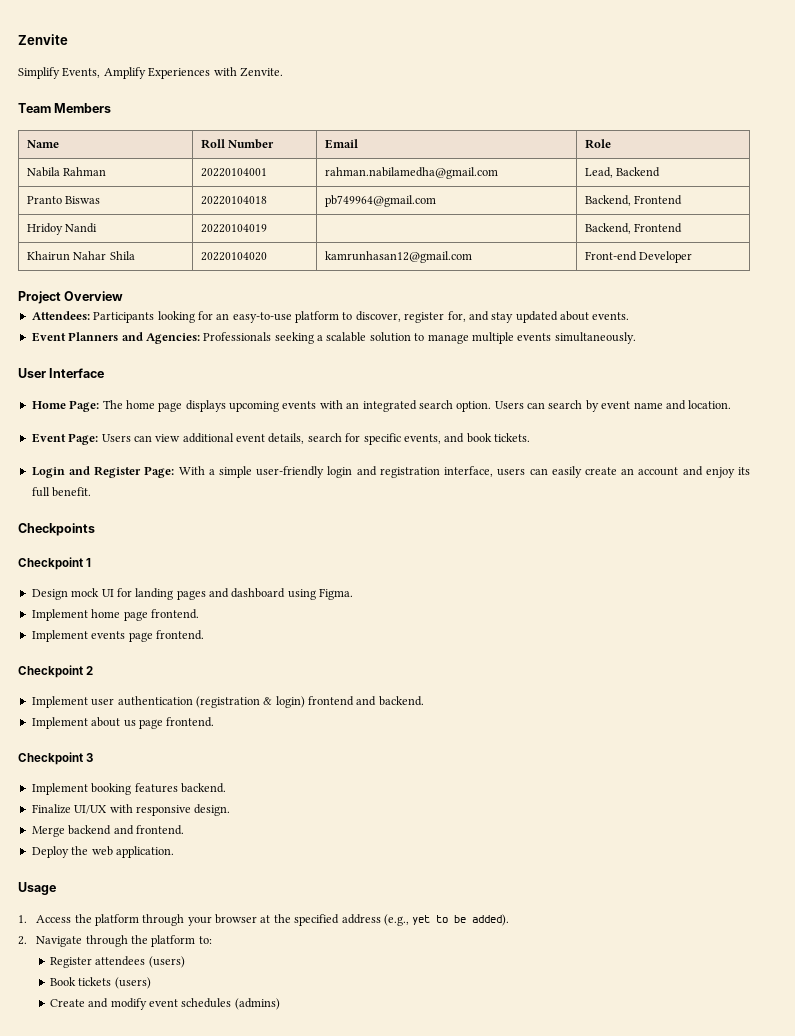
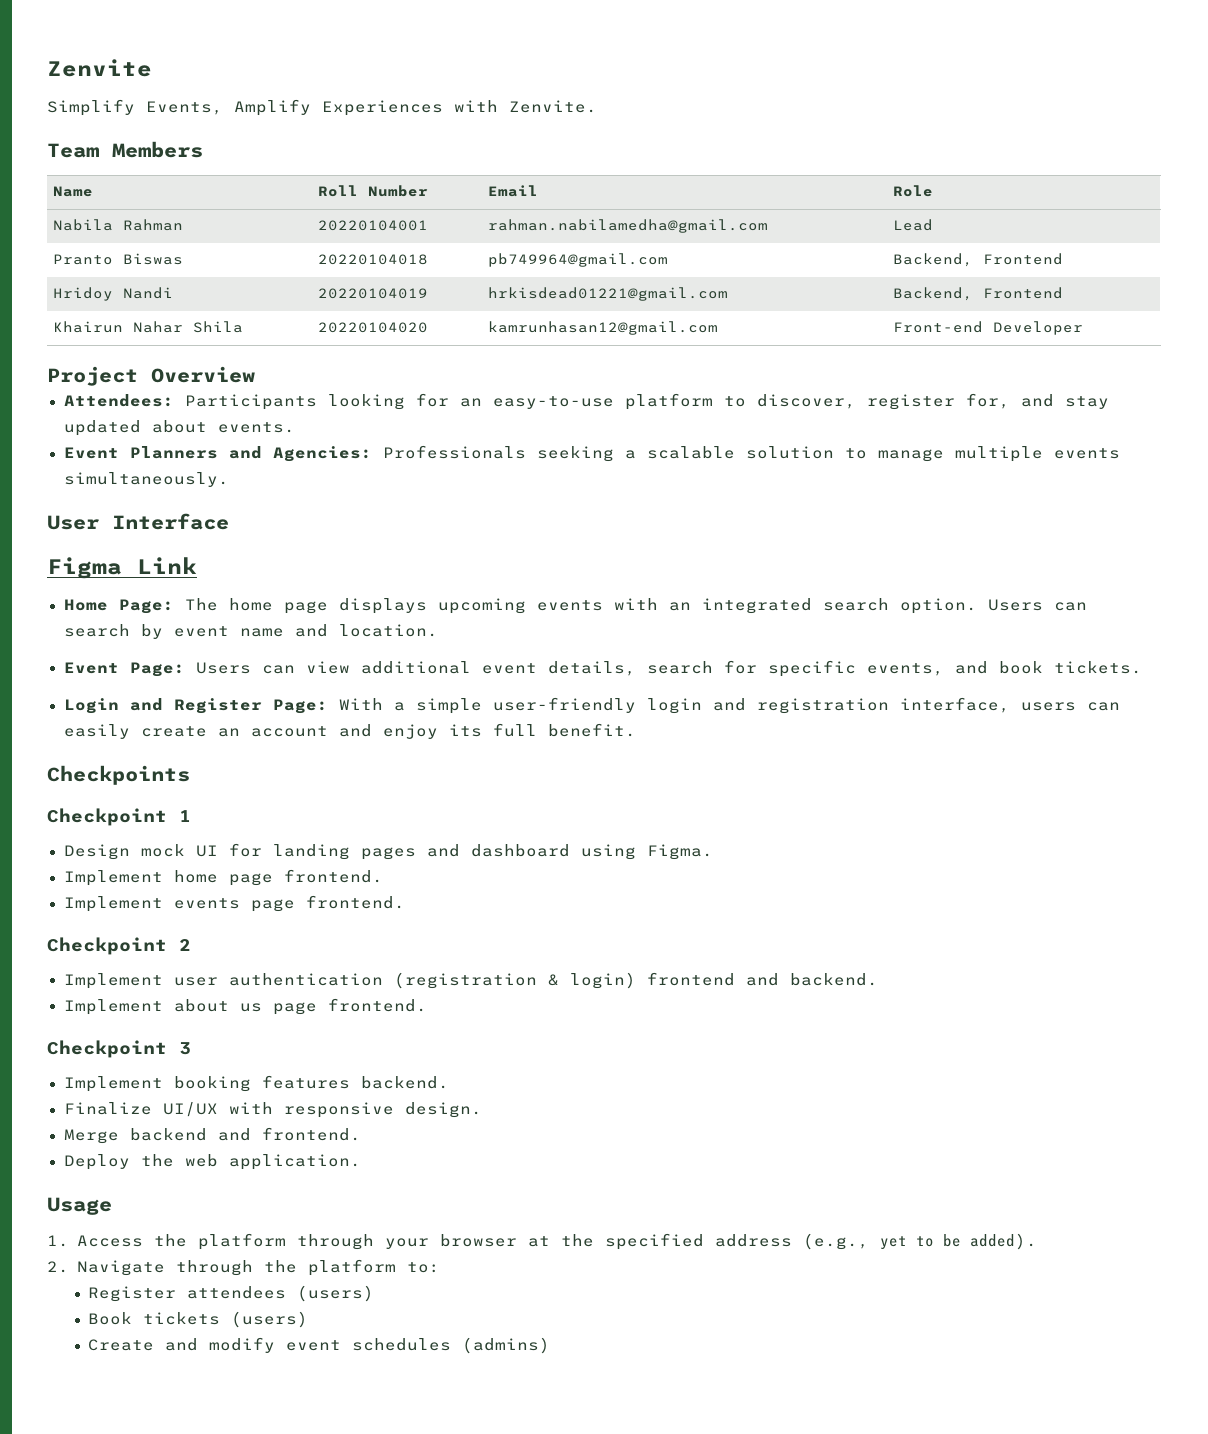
- Nabila Rahman | 20220104001 | rahman.nabilamedha@gmail.com | Lead, Backend
+ Nabila Rahman | 20220104001 | rahman.nabilamedha@gmail.com | Lead
- Hridoy Nandi | 20220104019 | | Backend, Frontend
+ Hridoy Nandi | 20220104019 | hrkisdead01221@gmail.com | Backend, Frontend
+ Figma Link

